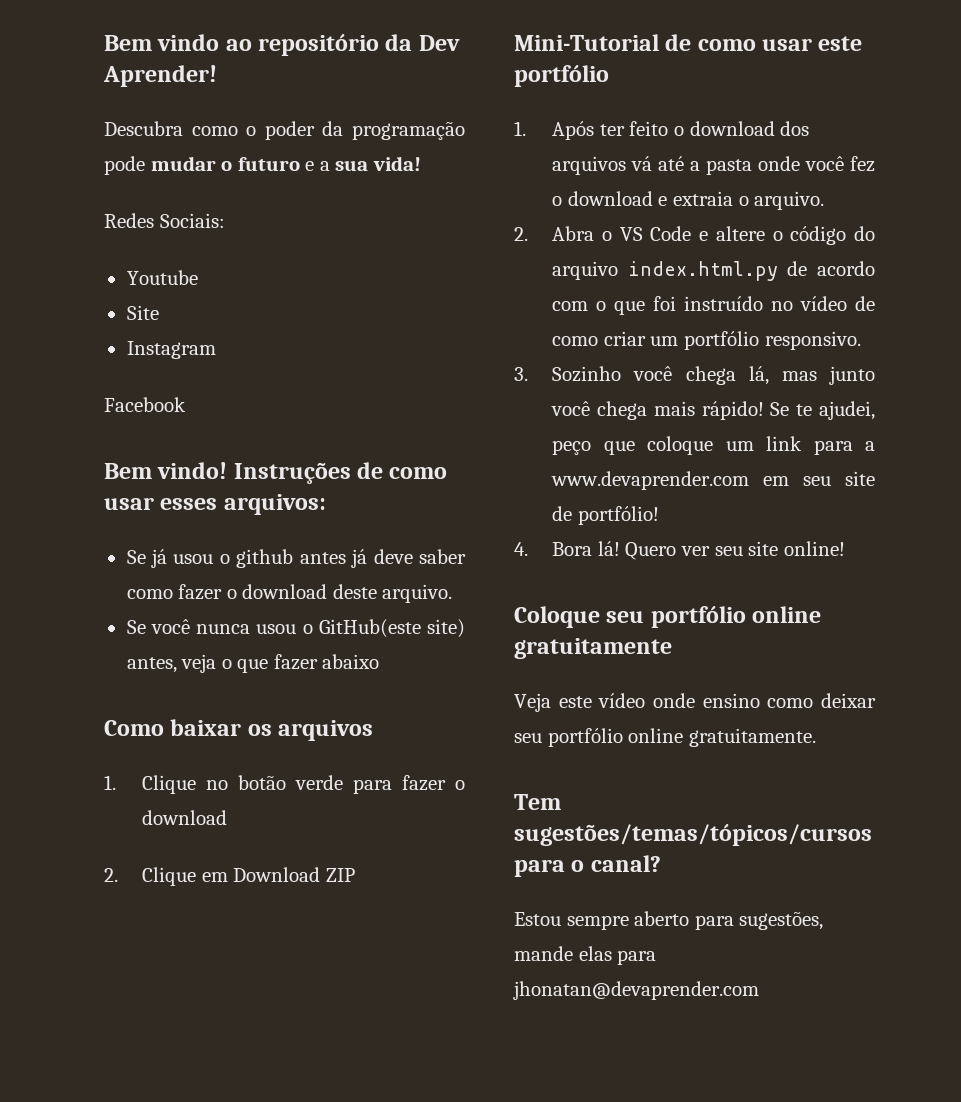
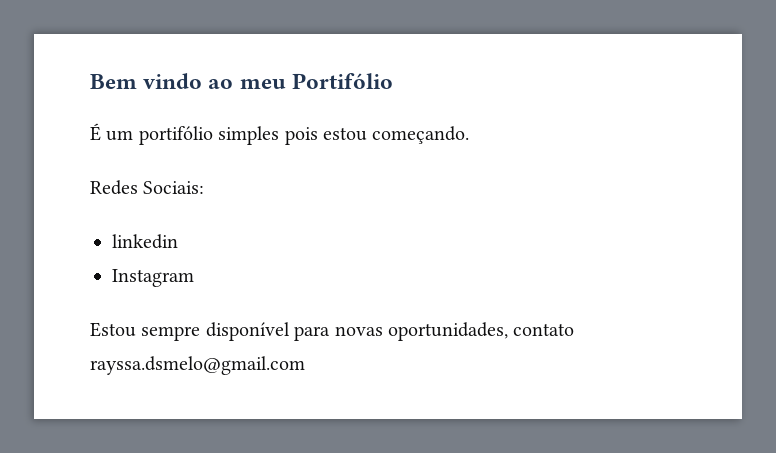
- Bem vindo ao repositório da Dev Aprender!
- Descubra como o poder da programação pode mudar o futuro e a sua vida!
+ Bem vindo ao meu Portifólio
+ É um portifólio simples pois estou começando.
- Youtube
- Site
+ linkedin
- Facebook
- Bem vindo! Instruções de como usar esses arquivos:
- Se já usou o github antes já deve saber como fazer o download deste arquivo.
- Se você nunca usou o GitHub(este site) antes, veja o que fazer abaixo
- Como baixar os arquivos
- 1. Clique no botão verde para fazer o download
- 2. Clique em Download ZIP
- Mini-Tutorial de como usar este portfólio
- 1. Após ter feito o download dos arquivos vá até a pasta onde você fez o download e extraia o arquivo.
- 2. Abra o VS Code e altere o código do arquivo index.html.py de acordo com o que foi instruído no vídeo de como criar um portfólio responsivo.
- 3. Sozinho você chega lá, mas junto você chega mais rápido! Se te ajudei, peço que coloque um link para a www.devaprender.com em seu site de portfólio!
- 4. Bora lá! Quero ver seu site online!
- Coloque seu portfólio online gratuitamente
- Veja este vídeo onde ensino como deixar seu portfólio online gratuitamente.
- Tem sugestões/temas/tópicos/cursos para o canal?
- Estou sempre aberto para sugestões, mande elas para jhonatan@devaprender.com
+ Estou sempre disponível para novas oportunidades, contato rayssa.dsmelo@gmail.com

